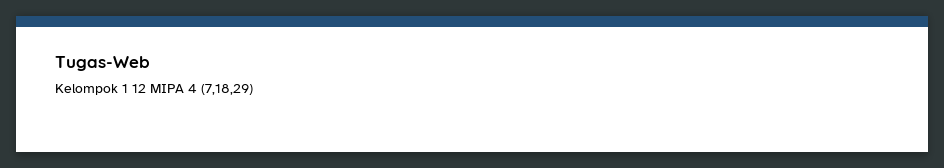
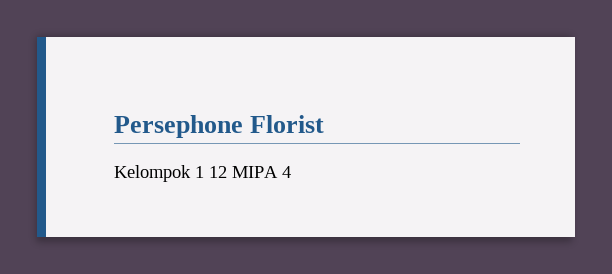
- Tugas-Web
+ Persephone Florist
- Kelompok 1 12 MIPA 4 (7,18,29)
+ Kelompok 1 12 MIPA 4

